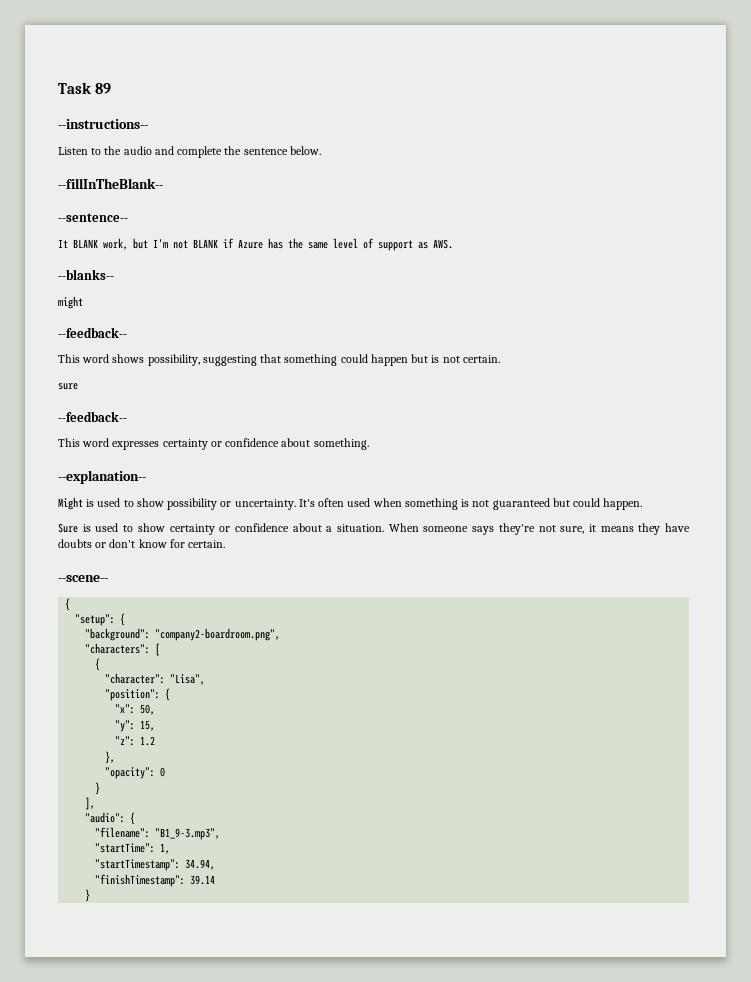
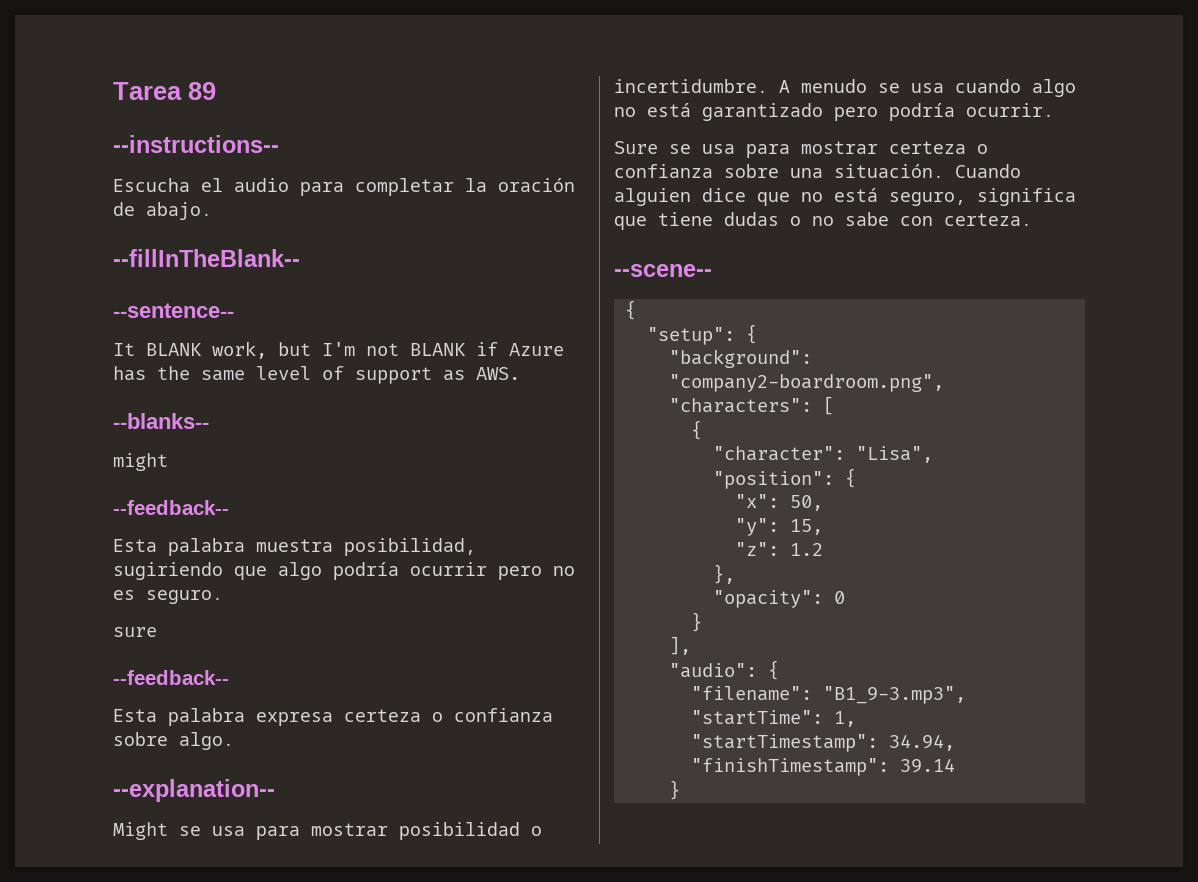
- Task 89
+ Tarea 89
- Listen to the audio and complete the sentence below.
+ Escucha el audio para completar la oración de abajo.
- This word shows possibility, suggesting that something could happen but is not certain.
+ Esta palabra muestra posibilidad, sugiriendo que algo podría ocurrir pero no es seguro.
  sure
  --feedback--
- This word expresses certainty or confidence about something.
+ Esta palabra expresa certeza o confianza sobre algo.
  --explanation--
- Might is used to show possibility or uncertainty. It's often used when something is not guaranteed but could happen.
- Sure is used to show certainty or confidence about a situation. When someone says they're not sure, it means they have doubts or don't know for certain.
+ Might se usa para mostrar posibilidad o incertidumbre. A menudo se usa cuando algo no está garantizado pero podría ocurrir.
+ Sure se usa para mostrar certeza o confianza sobre una situación. Cuando alguien dice que no está seguro, significa que tiene dudas o no sabe con certeza.

